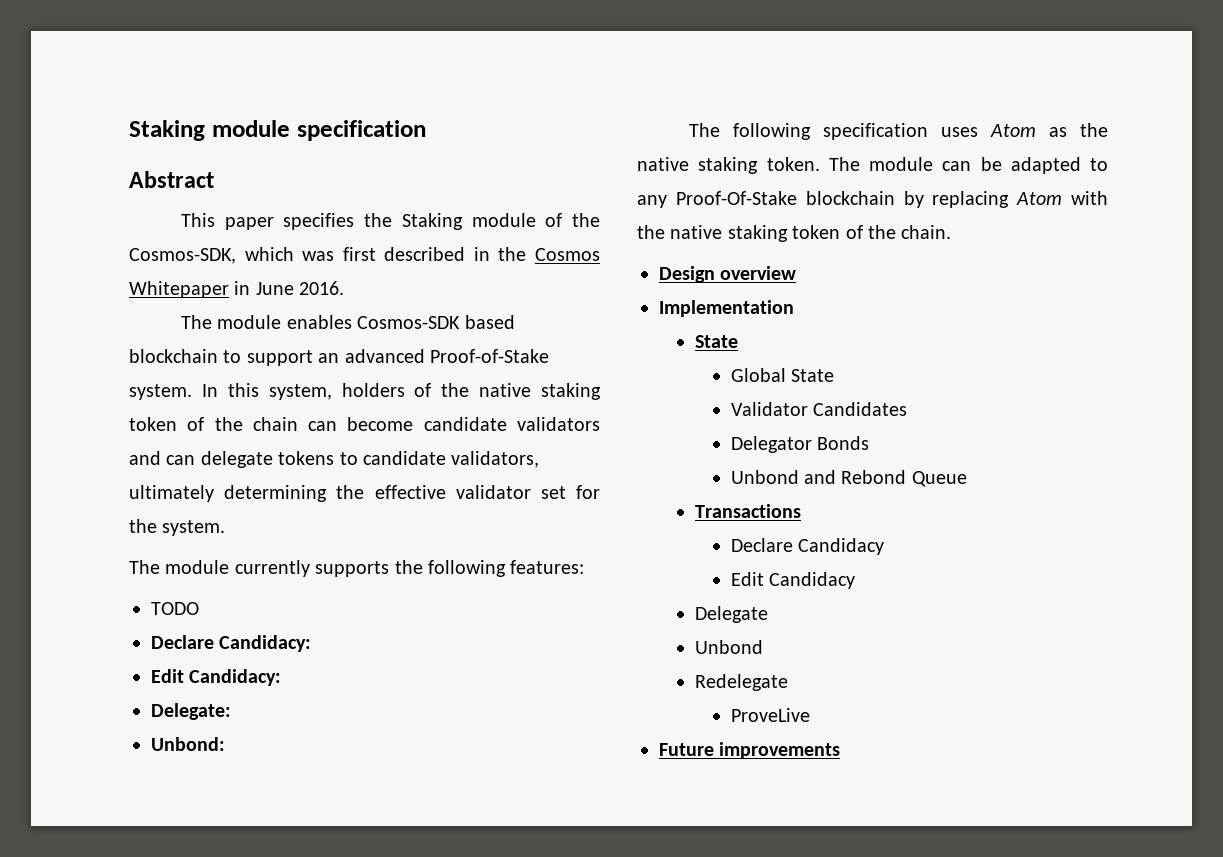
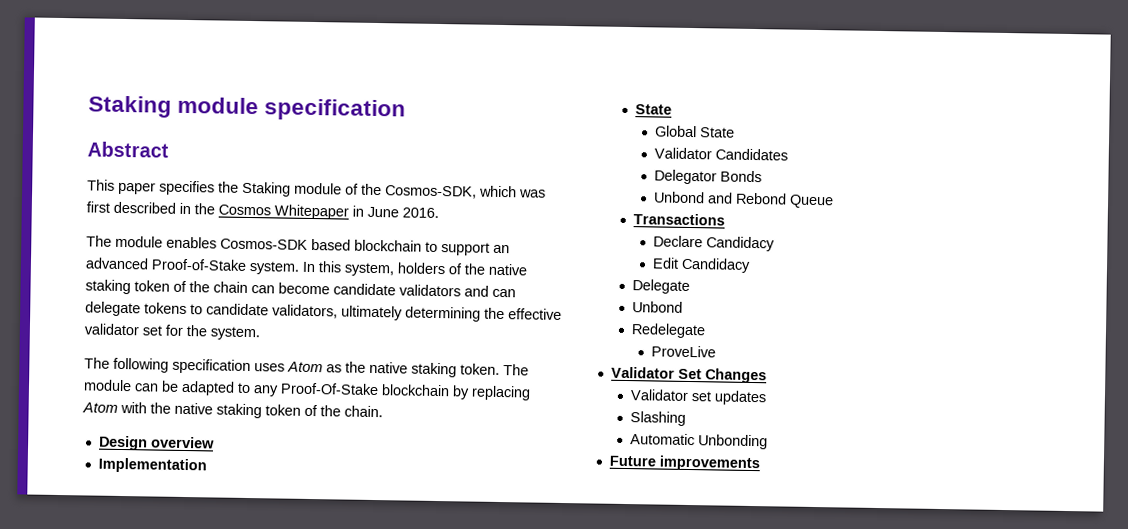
- The module currently supports the following features:
- TODO
- Declare Candidacy:
- Edit Candidacy:
- Delegate:
- Unbond:
+ Validator Set Changes
+ Validator set updates
+ Slashing
+ Automatic Unbonding

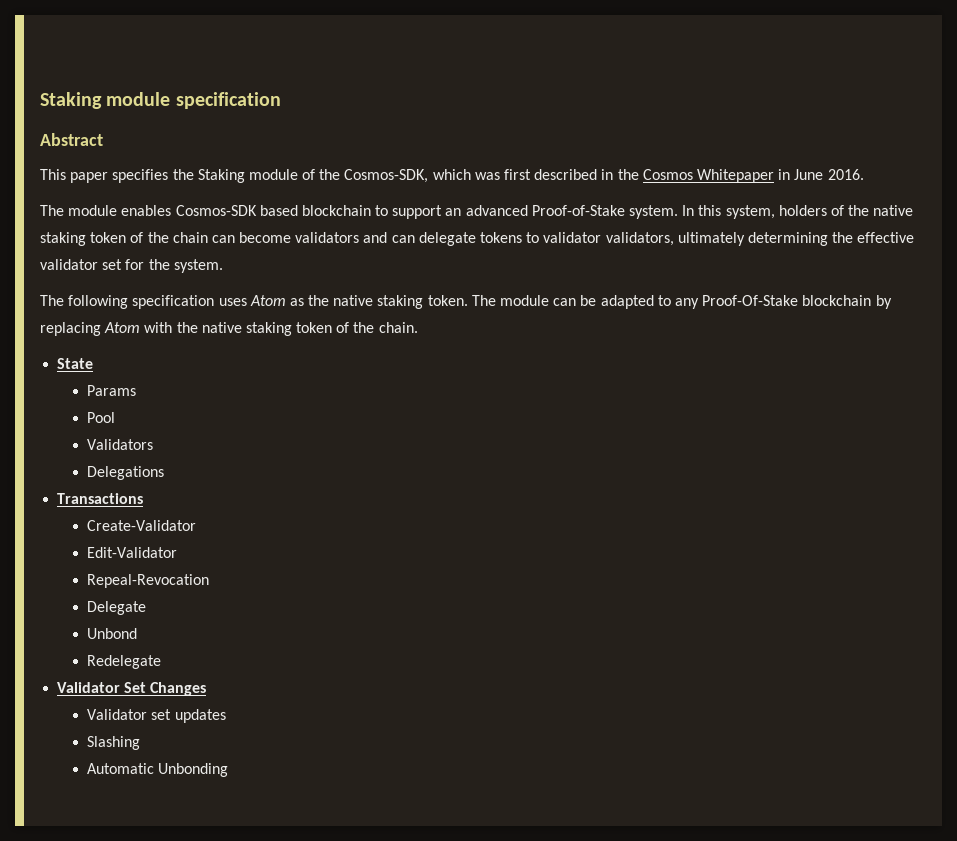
- In this system, holders of the native staking token of the chain can become candidate validators and can delegate tokens to candidate validators, ultimately determining the effective validator set for the system.
+ In this system, holders of the native staking token of the chain can become validators and can delegate tokens to validator validators, ultimately determining the effective validator set for the system.
- Design overview
- Implementation
  State
- Global State
- Validator Candidates
- Delegator Bonds
- Unbond and Rebond Queue
+ Params
+ Pool
+ Validators
+ Delegations
  Transactions
- Declare Candidacy
- Edit Candidacy
+ Create-Validator
+ Edit-Validator
+ Repeal-Revocation
- ProveLive
- Future improvements

